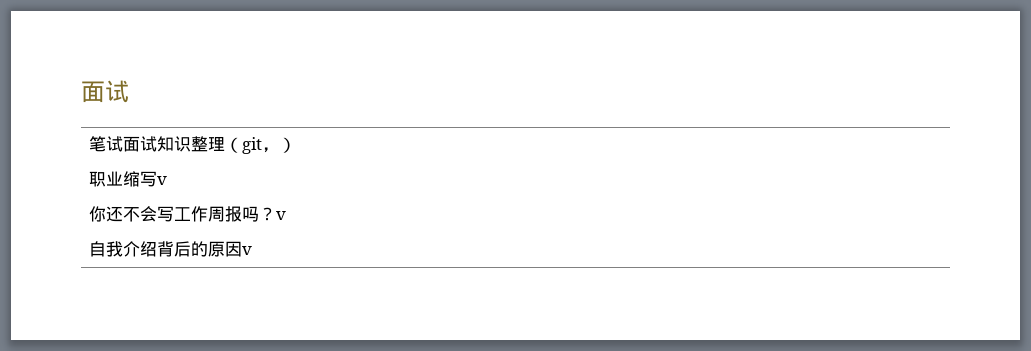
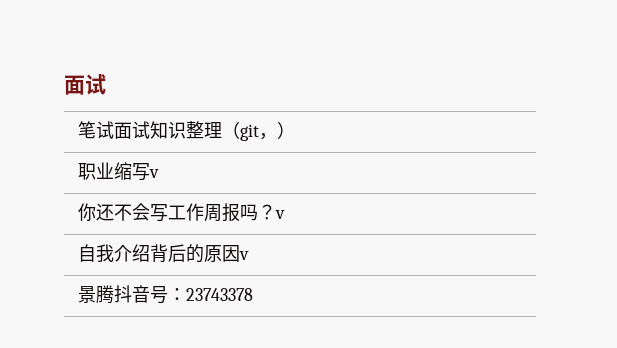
+ 景腾抖音号：23743378

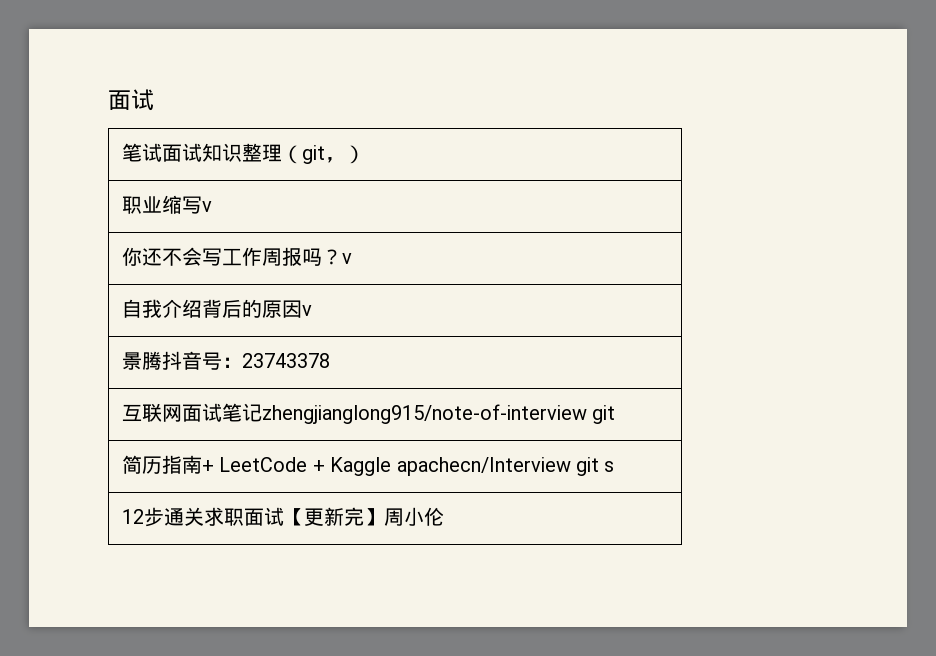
+ 互联网面试笔记zhengjianglong915/note-of-interview git
+ 简历指南+ LeetCode + Kaggle apachecn/Interview git s
+ 12步通关求职面试【更新完】周小伦

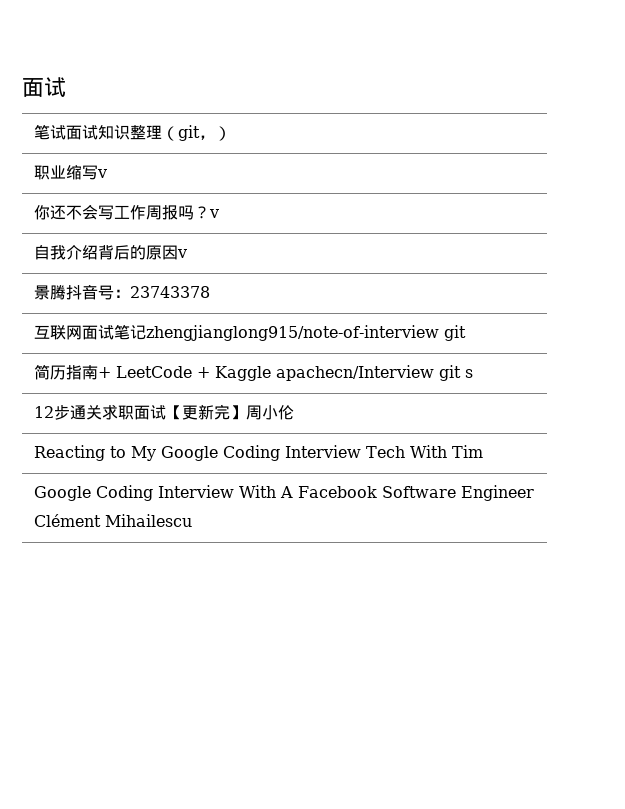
+ Reacting to My Google Coding Interview Tech With Tim
+ Google Coding Interview With A Facebook Software Engineer Clément Mihailescu

